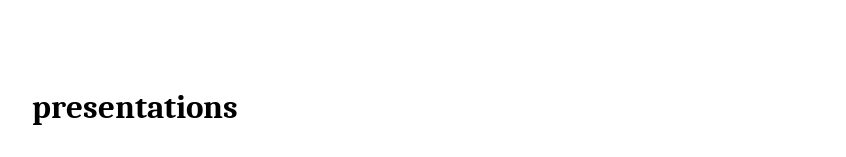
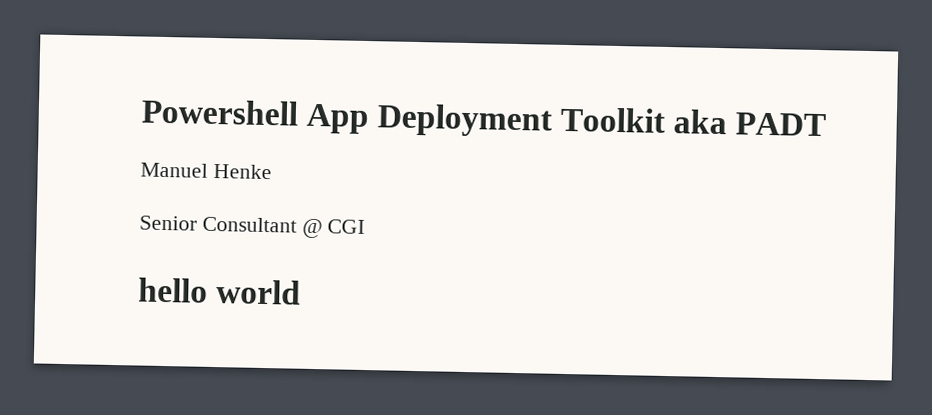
- presentations
+ Powershell App Deployment Toolkit aka PADT
+ Manuel Henke
+ Senior Consultant @ CGI
+ hello world

